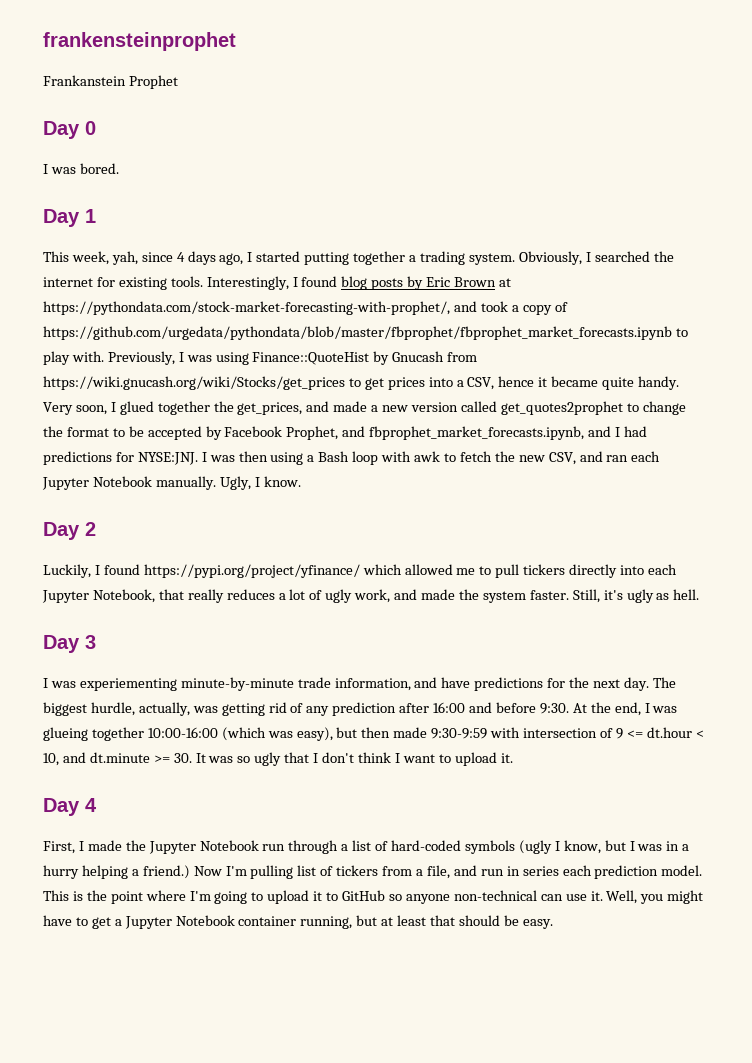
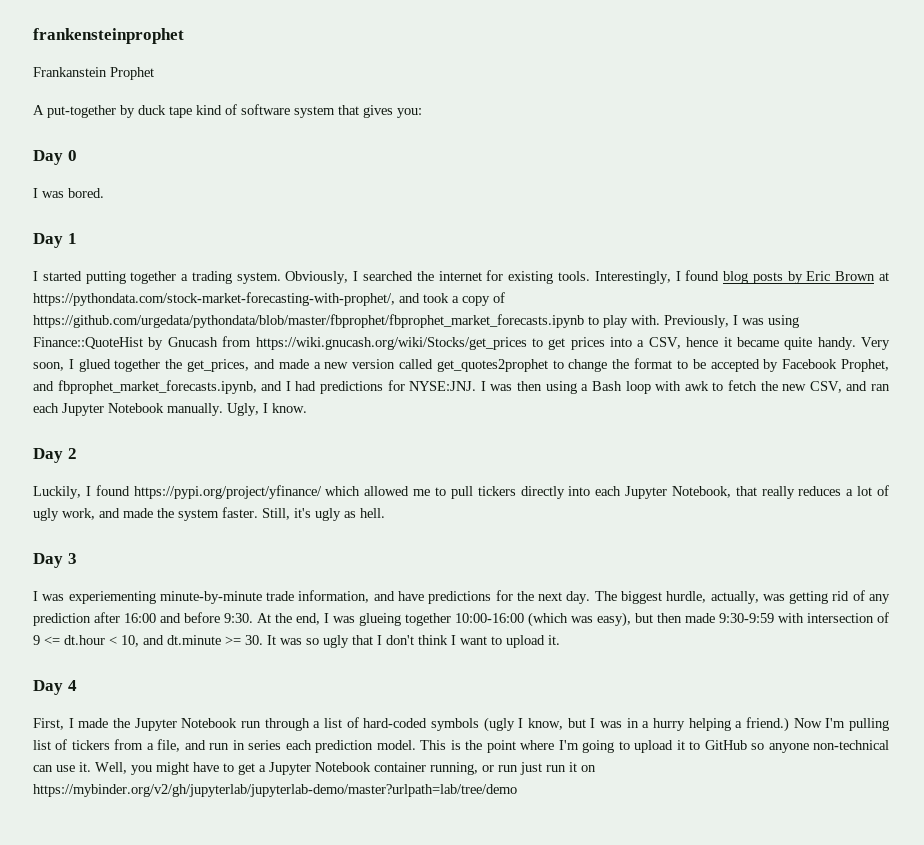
+ A put-together by duck tape kind of software system that gives you:
- This week, yah, since 4 days ago, I started putting together a trading system.
+ I started putting together a trading system.
- Well, you might have to get a Jupyter Notebook container running, but at least that should be easy.
+ Well, you might have to get a Jupyter Notebook container running, or run just run it on https://mybinder.org/v2/gh/jupyterlab/jupyterlab-demo/master?urlpath=lab/tree/demo

